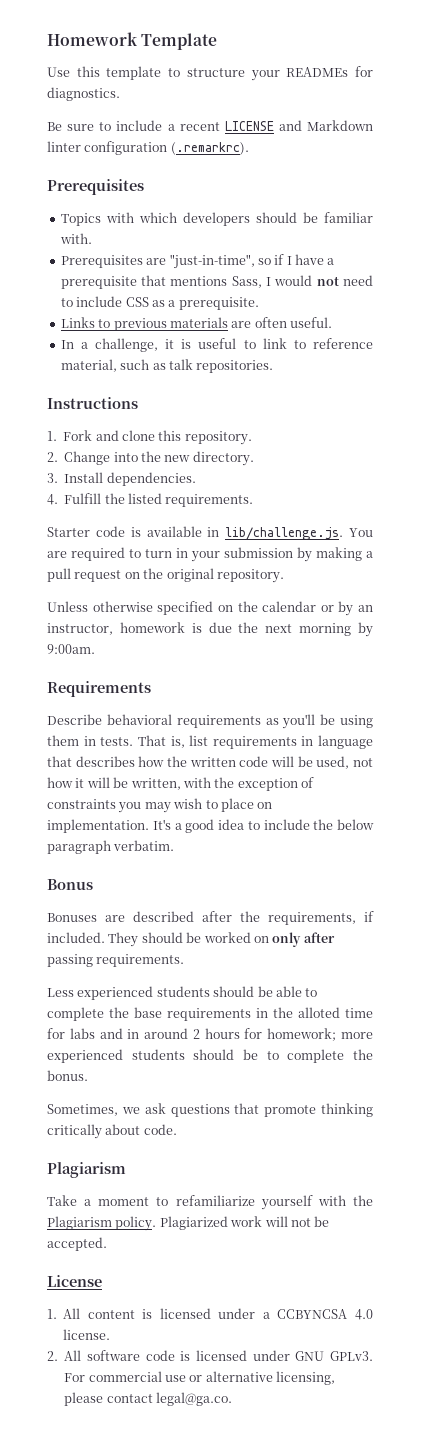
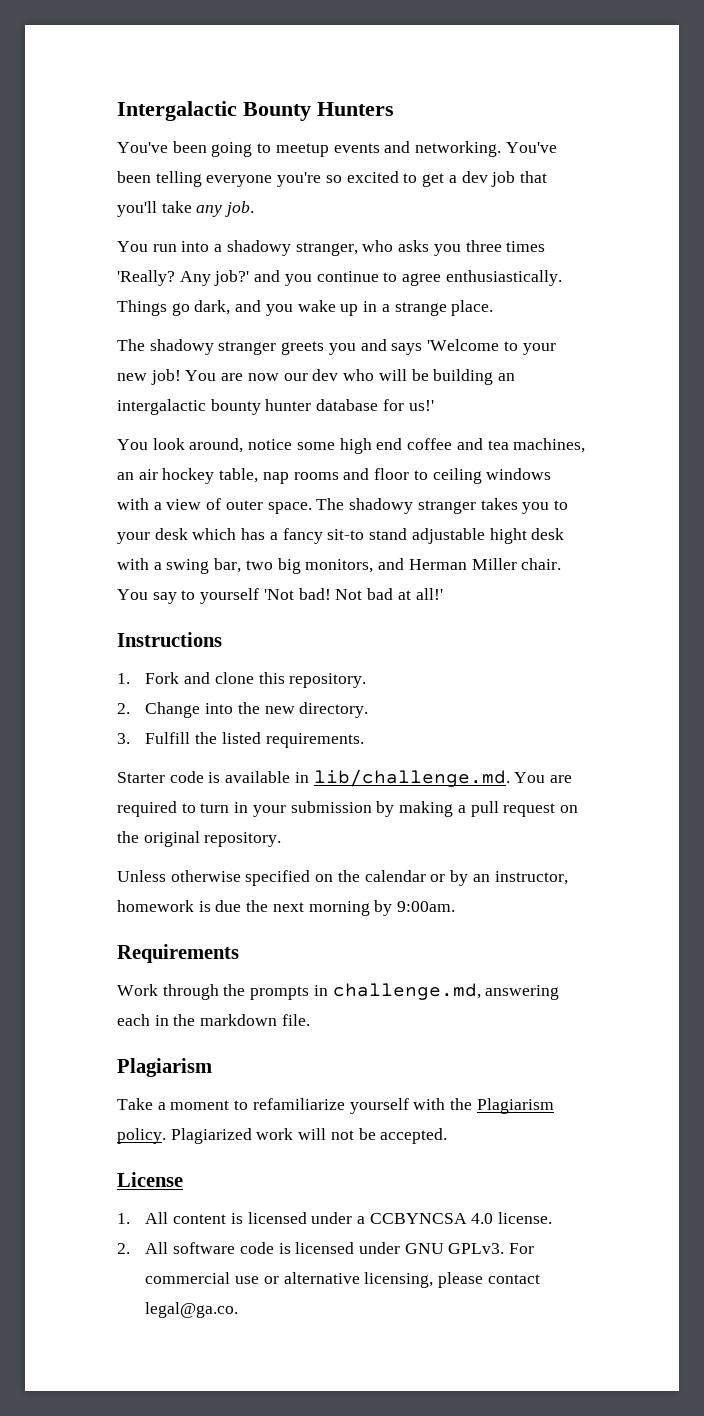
- Homework Template
- Use this template to structure your READMEs for diagnostics.
- Be sure to include a recent LICENSE and Markdown linter configuration (.remarkrc).
- Prerequisites
- Topics with which developers should be familiar with.
- Prerequisites are "just-in-time", so if I have a prerequisite that mentions Sass, I would not need to include CSS as a prerequisite.
- Links to previous materials are often useful.
- In a challenge, it is useful to link to reference material, such as talk repositories.
+ Intergalactic Bounty Hunters
+ You've been going to meetup events and networking. You've been telling everyone you're so excited to get a dev job that you'll take any job.
+ You run into a shadowy stranger, who asks you three times 'Really? Any job?' and you continue to agree enthusiastically. Things go dark, and you wake up in a strange place.
+ The shadowy stranger greets you and says 'Welcome to your new job! You are now our dev who will be building an intergalactic bounty hunter database for us!'
+ You look around, notice some high end coffee and tea machines, an air hockey table, nap rooms and floor to ceiling windows with a view of outer space. The shadowy stranger takes you to your desk which has a fancy sit-to stand adjustable hight desk with a swing bar, two big monitors, and Herman Miller chair. You say to yourself 'Not bad! Not bad at all!'
- 3. Install dependencies.
- 4. Fulfill the listed requirements.
+ 3. Fulfill the listed requirements.
- Starter code is available in lib/challenge.js. You are required to turn in your submission by making a pull request on the original repository.
+ Starter code is available in lib/challenge.md. You are required to turn in your submission by making a pull request on the original repository.
- Describe behavioral requirements as you'll be using them in tests. That is, list requirements in language that describes how the written code will be used, not how it will be written, with the exception of constraints you may wish to place on implementation. It's a good idea to include the below paragraph verbatim.
- Bonus
- Bonuses are described after the requirements, if included. They should be worked on only after passing requirements.
- Less experienced students should be able to complete the base requirements in the alloted time for labs and in around 2 hours for homework; more experienced students should be to complete the bonus.
- Sometimes, we ask questions that promote thinking critically about code.
+ Work through the prompts in challenge.md, answering each in the markdown file.

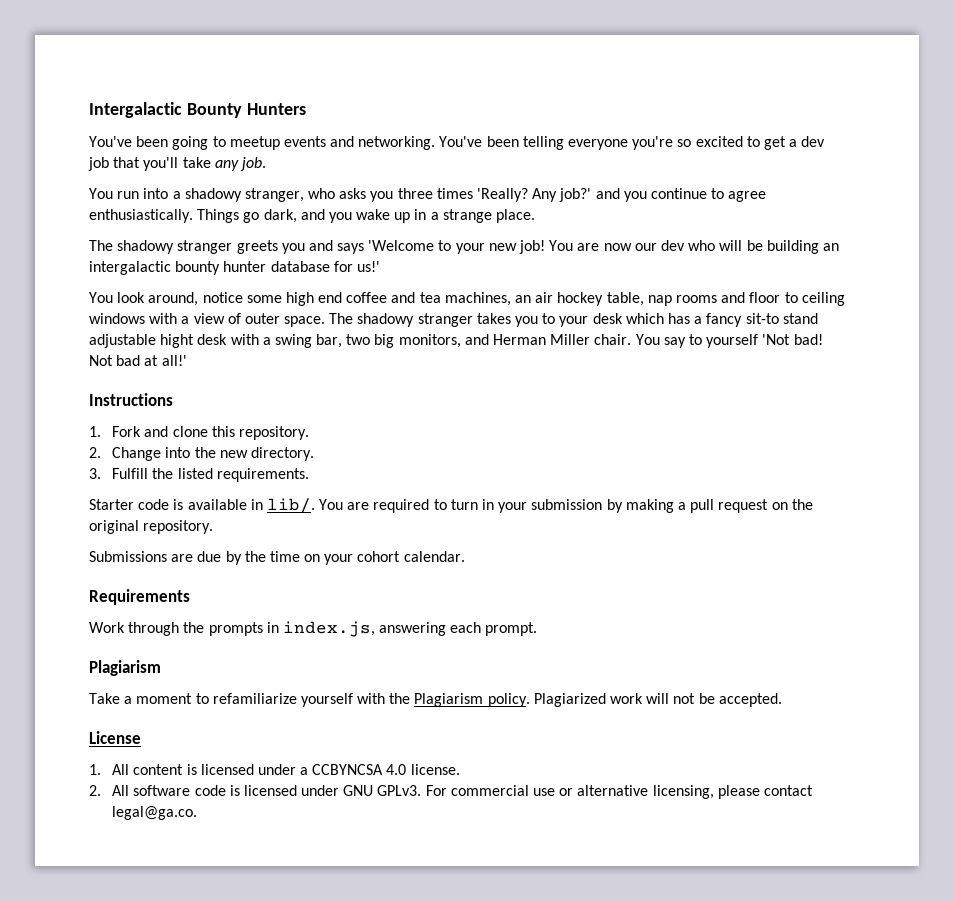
- Starter code is available in lib/challenge.md. You are required to turn in your submission by making a pull request on the original repository.
+ Starter code is available in lib/. You are required to turn in your submission by making a pull request on the original repository.
- Unless otherwise specified on the calendar or by an instructor, homework is due the next morning by 9:00am.
+ Submissions are due by the time on your cohort calendar.
- Work through the prompts in challenge.md, answering each in the markdown file.
+ Work through the prompts in index.js, answering each prompt.

